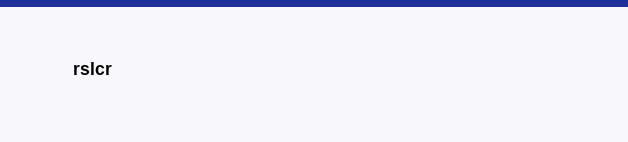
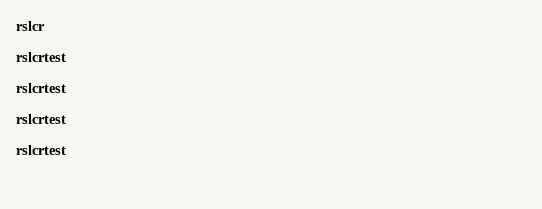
  rslcr
+ rslcrtest
+ rslcrtest
+ rslcrtest
+ rslcrtest

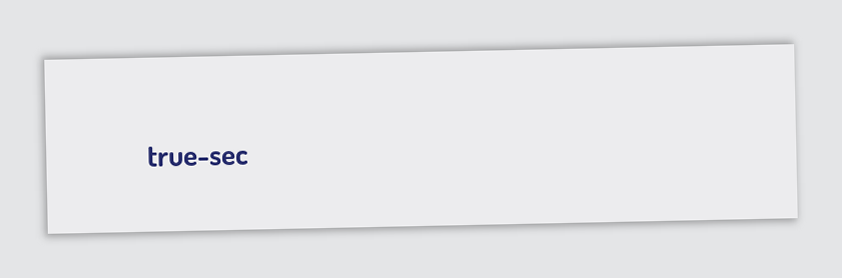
- rslcr
- rslcrtest
- rslcrtest
- rslcrtest
- rslcrtest
+ true-sec

